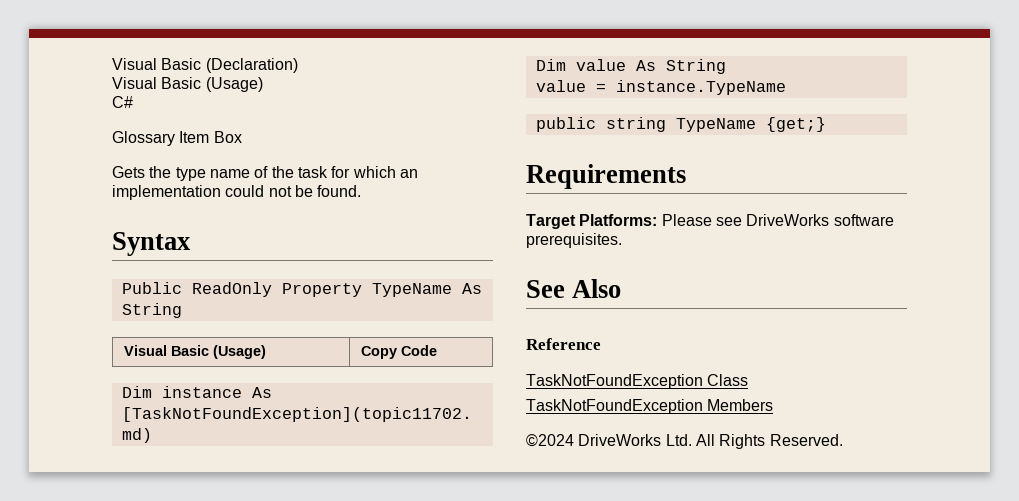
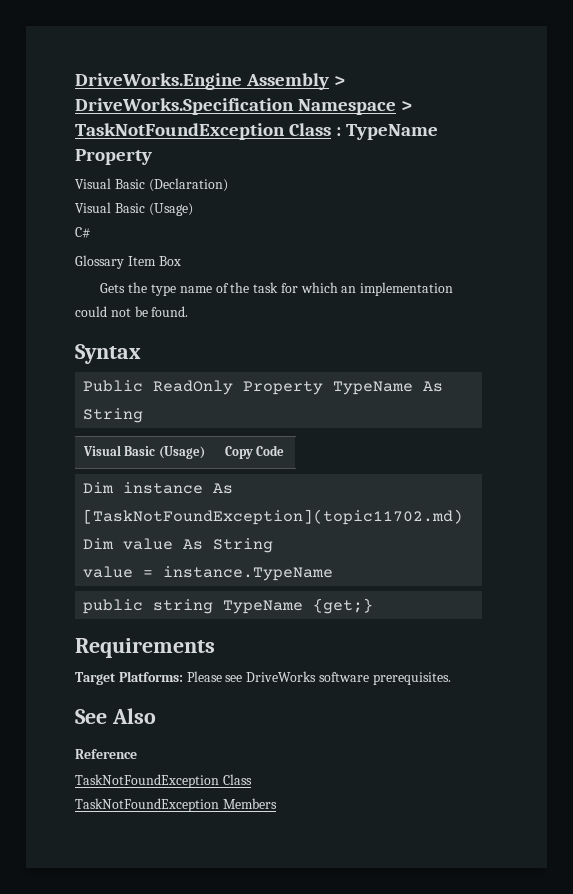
+ DriveWorks.Engine Assembly > DriveWorks.Specification Namespace > TaskNotFoundException Class : TypeName Property
- ©2024 DriveWorks Ltd. All Rights Reserved.

